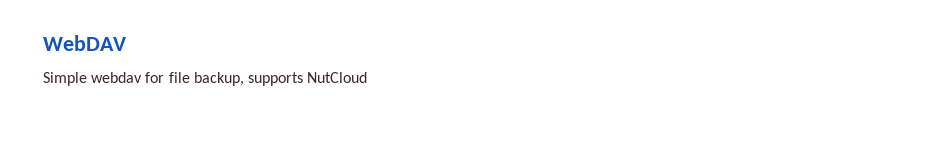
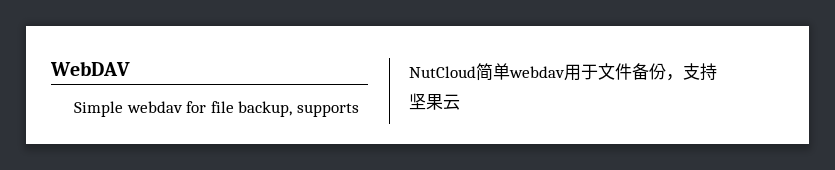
- Simple webdav for file backup, supports NutCloud
+ Simple webdav for file backup, supports NutCloud简单webdav用于文件备份，支持坚果云

